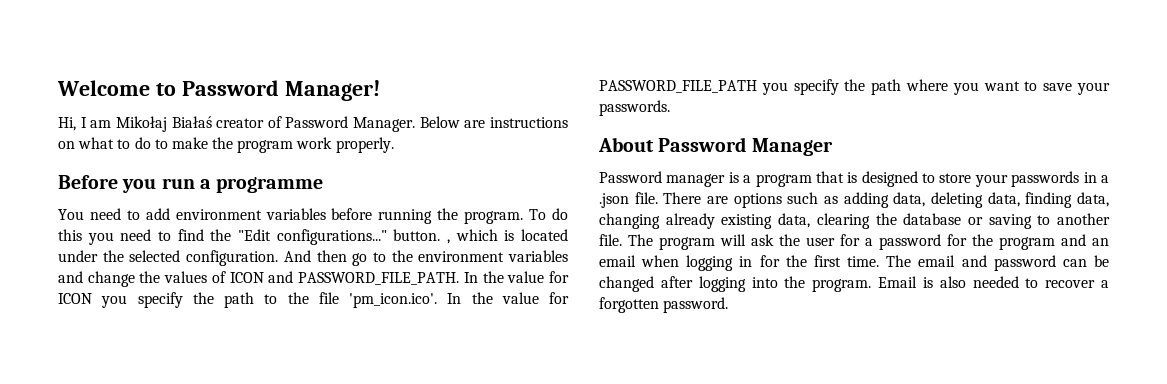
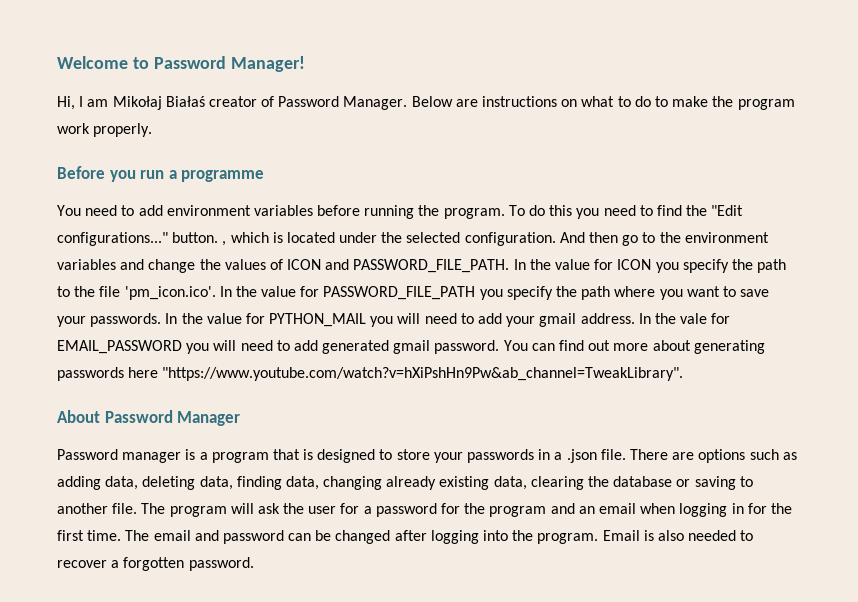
+ In the value for PYTHON_MAIL you will need to add your gmail address. In the vale for EMAIL_PASSWORD you will need to add generated gmail password. You can find out more about generating passwords here "https://www.youtube.com/watch?v=hXiPshHn9Pw&ab_channel=TweakLibrary".

